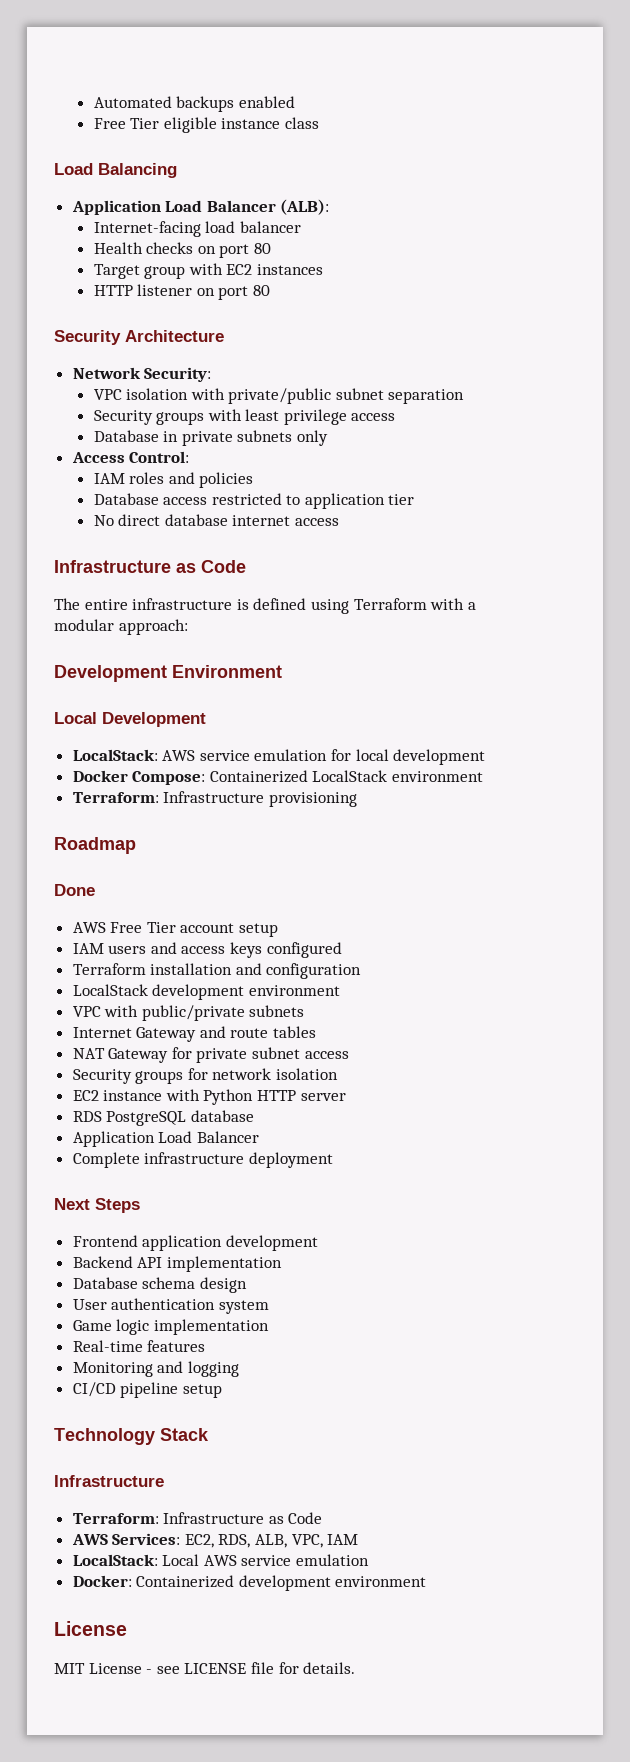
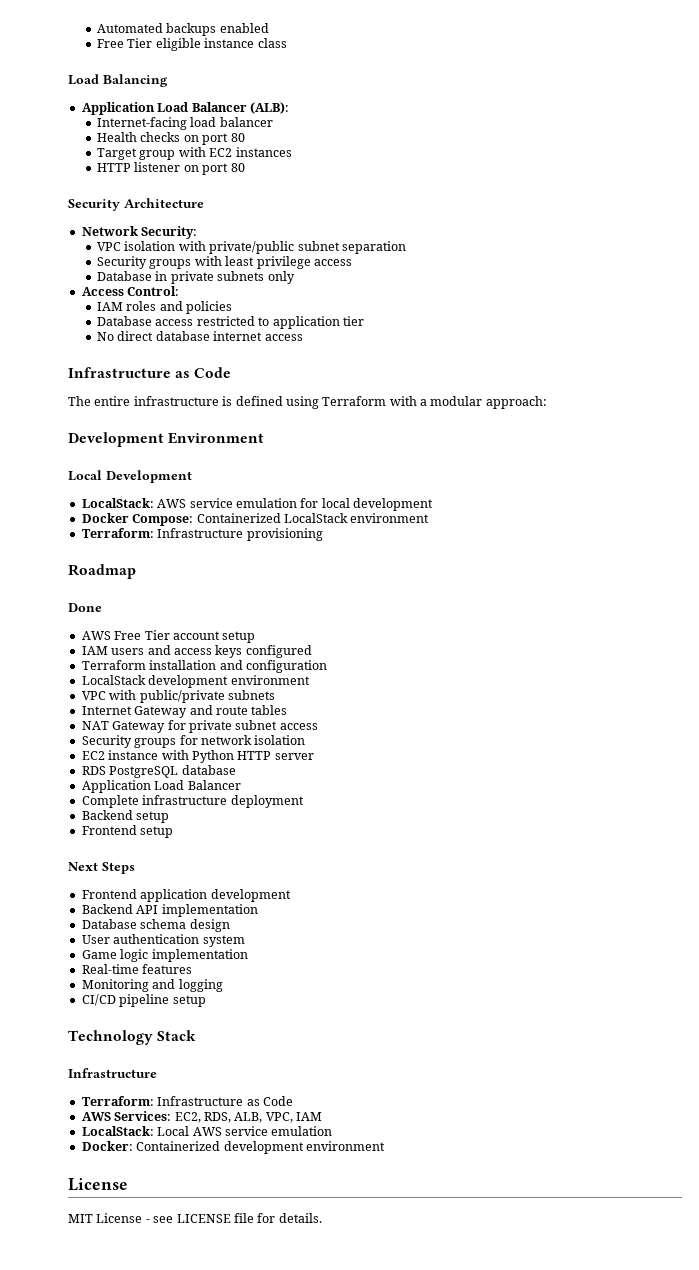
+ Backend setup
+ Frontend setup

